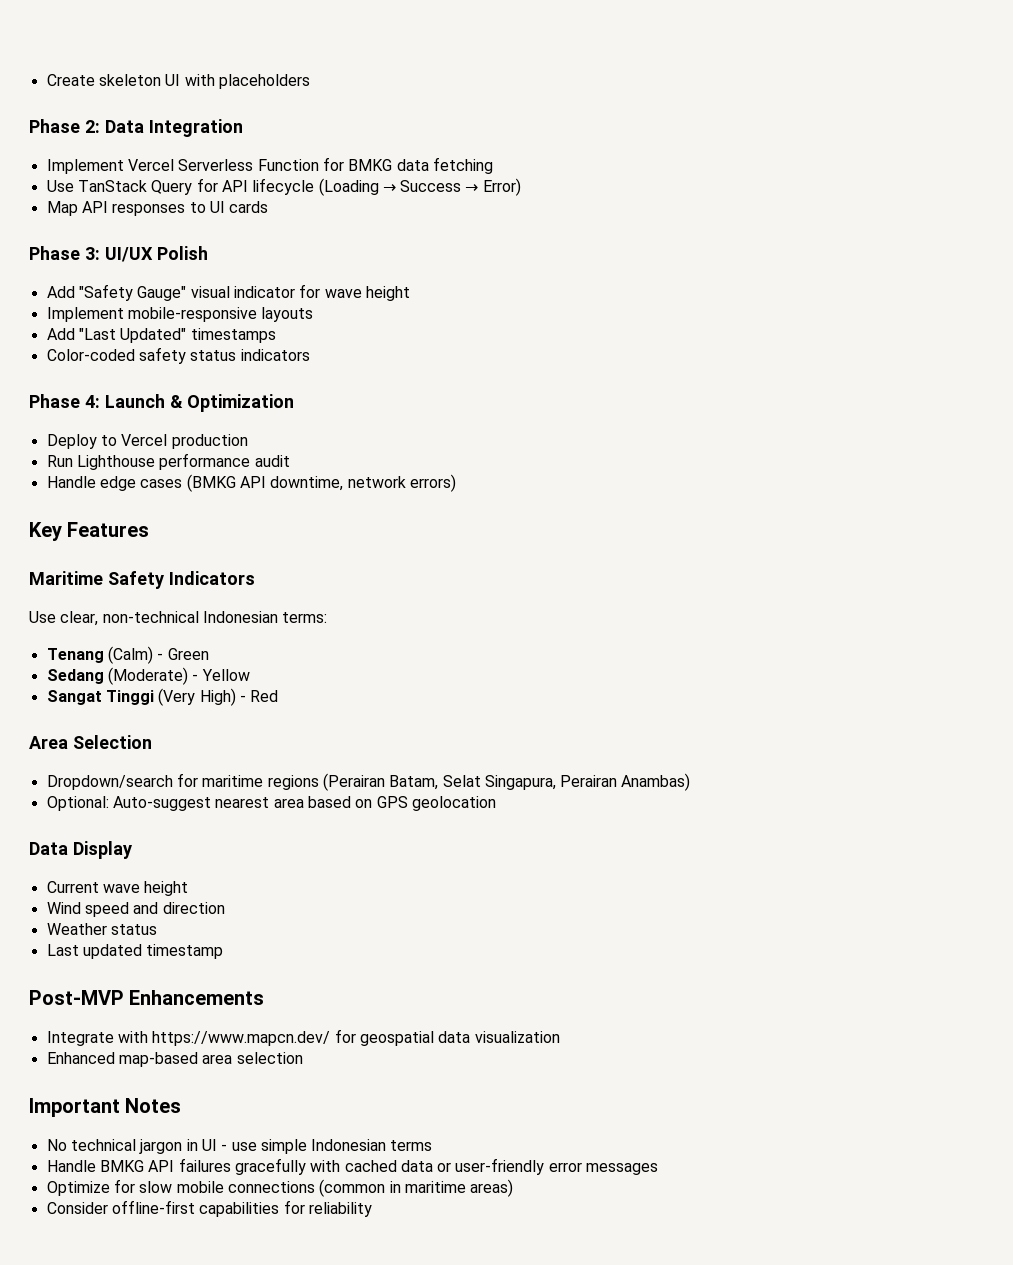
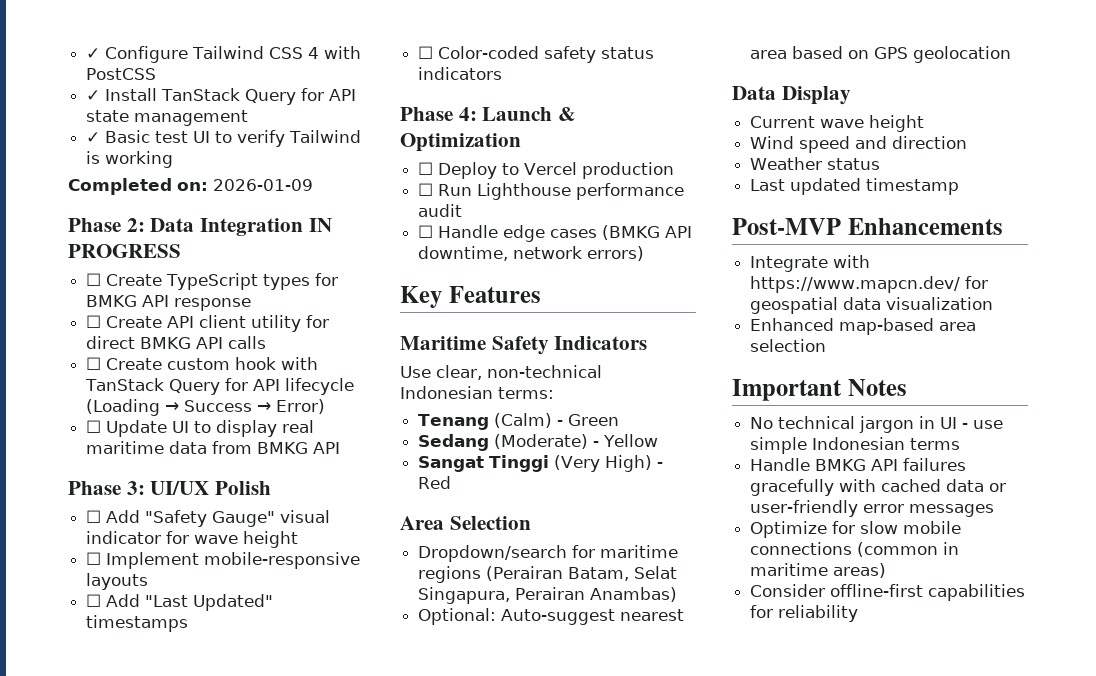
- Create skeleton UI with placeholders
- Phase 2: Data Integration
- Implement Vercel Serverless Function for BMKG data fetching
- Use TanStack Query for API lifecycle (Loading → Success → Error)
+ ✓ Configure Tailwind CSS 4 with PostCSS
+ ✓ Install TanStack Query for API state management
+ ✓ Basic test UI to verify Tailwind is working
+ Completed on: 2026-01-09
+ Phase 2: Data Integration IN PROGRESS
+ ☐ Create TypeScript types for BMKG API response
+ ☐ Create API client utility for direct BMKG API calls
+ ☐ Create custom hook with TanStack Query for API lifecycle (Loading → Success → Error)
- Map API responses to UI cards
+ ☐ Update UI to display real maritime data from BMKG API
- Add "Safety Gauge" visual indicator for wave height
+ ☐ Add "Safety Gauge" visual indicator for wave height
- Implement mobile-responsive layouts
+ ☐ Implement mobile-responsive layouts
- Add "Last Updated" timestamps
+ ☐ Add "Last Updated" timestamps
- Color-coded safety status indicators
+ ☐ Color-coded safety status indicators
- Deploy to Vercel production
+ ☐ Deploy to Vercel production
- Run Lighthouse performance audit
+ ☐ Run Lighthouse performance audit
- Handle edge cases (BMKG API downtime, network errors)
+ ☐ Handle edge cases (BMKG API downtime, network errors)

